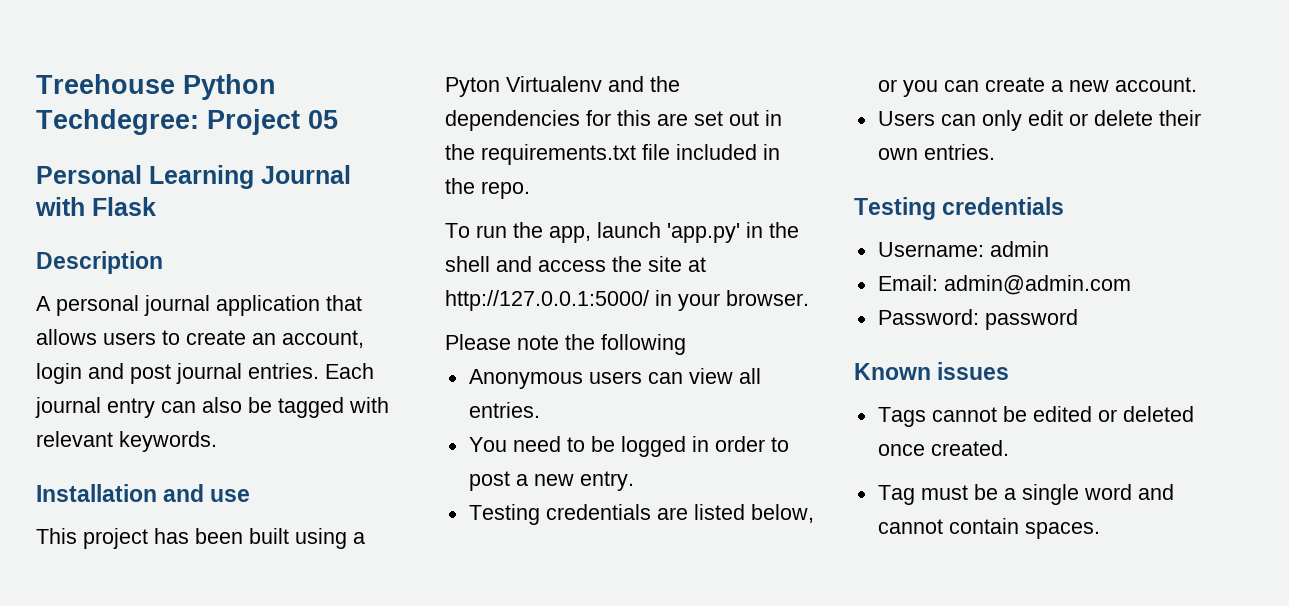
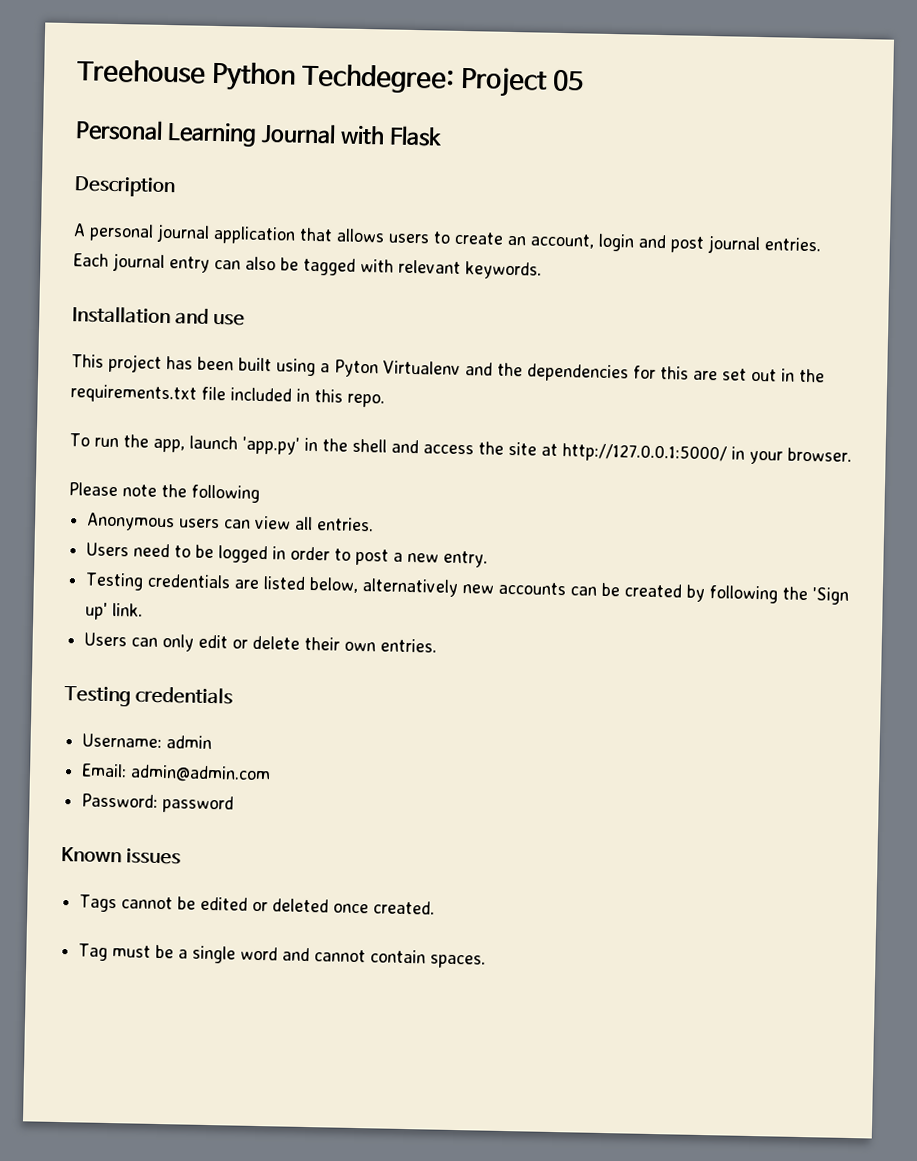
- This project has been built using a Pyton Virtualenv and the dependencies for this are set out in the requirements.txt file included in the repo.
+ This project has been built using a Pyton Virtualenv and the dependencies for this are set out in the requirements.txt file included in this repo.
- You need to be logged in order to post a new entry.
+ Users need to be logged in order to post a new entry.
- Testing credentials are listed below, or you can create a new account.
+ Testing credentials are listed below, alternatively new accounts can be created by following the 'Sign up' link.

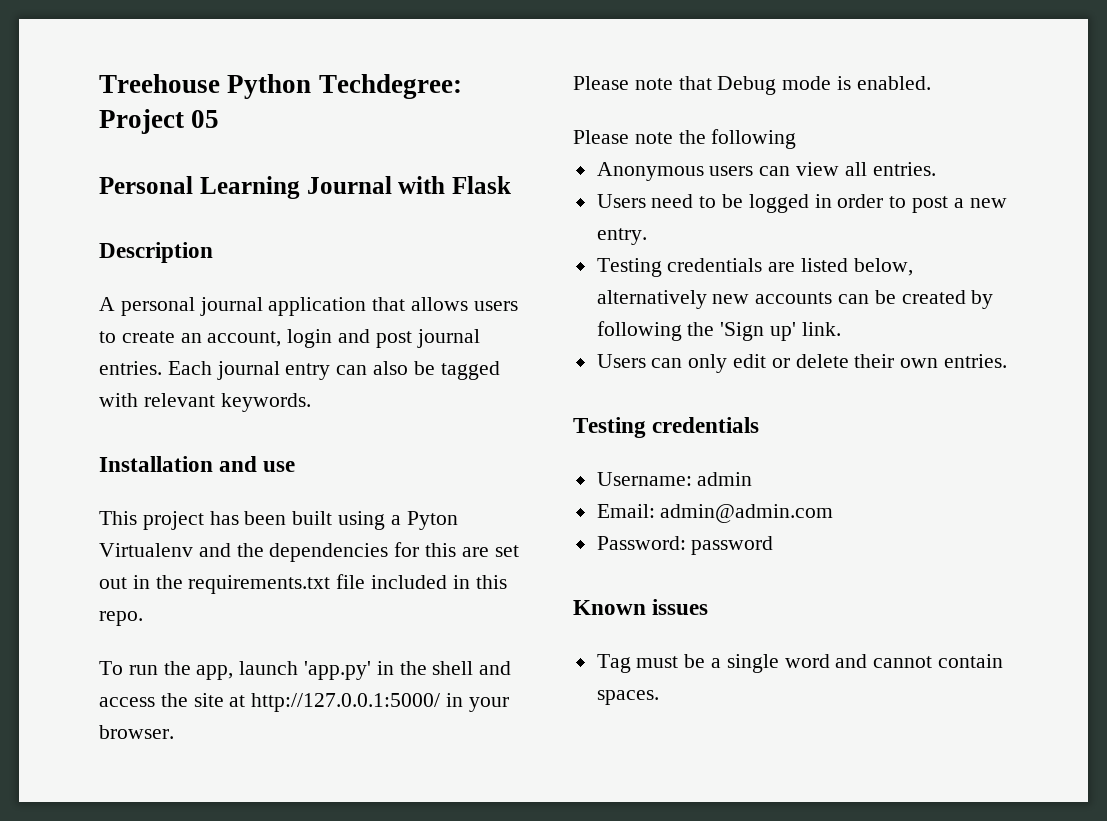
+ Please note that Debug mode is enabled.
- Tags cannot be edited or deleted once created.

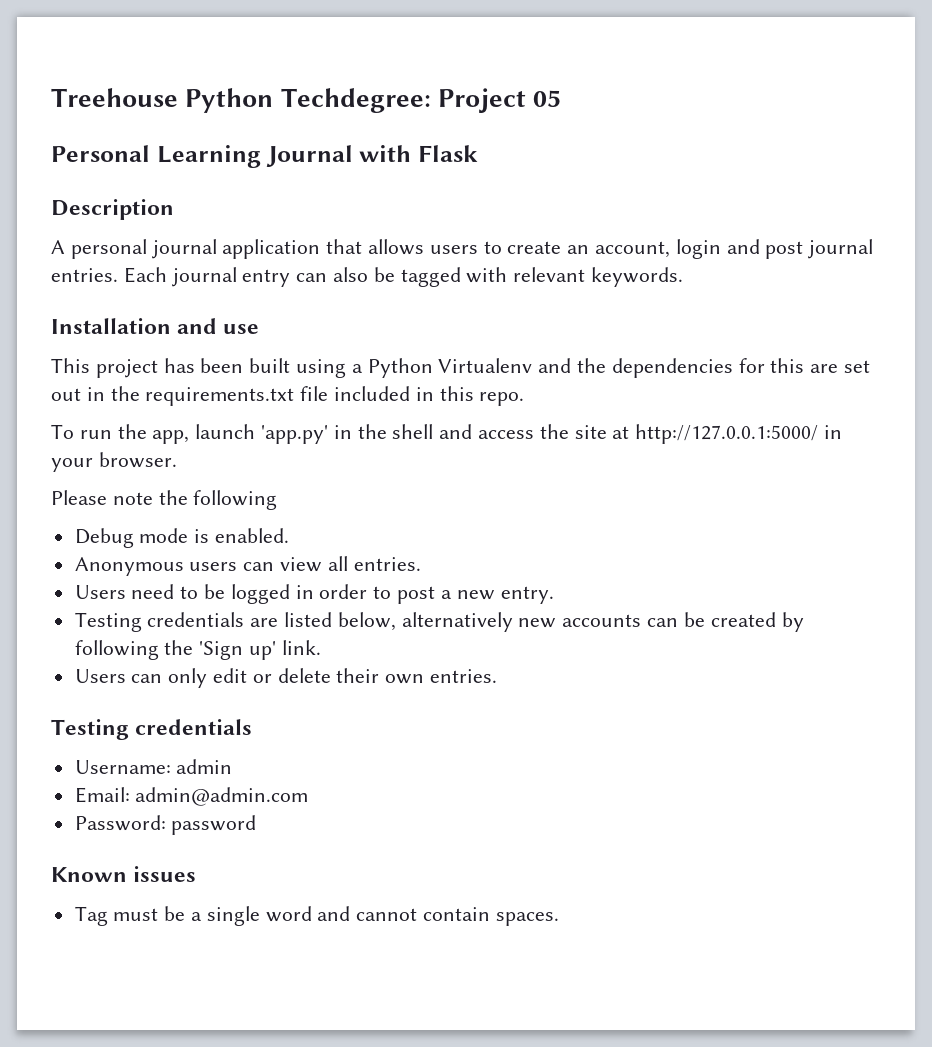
- This project has been built using a Pyton Virtualenv and the dependencies for this are set out in the requirements.txt file included in this repo.
+ This project has been built using a Python Virtualenv and the dependencies for this are set out in the requirements.txt file included in this repo.
- Please note that Debug mode is enabled.
+ Please note the following
+ Debug mode is enabled.
- Please note the following

